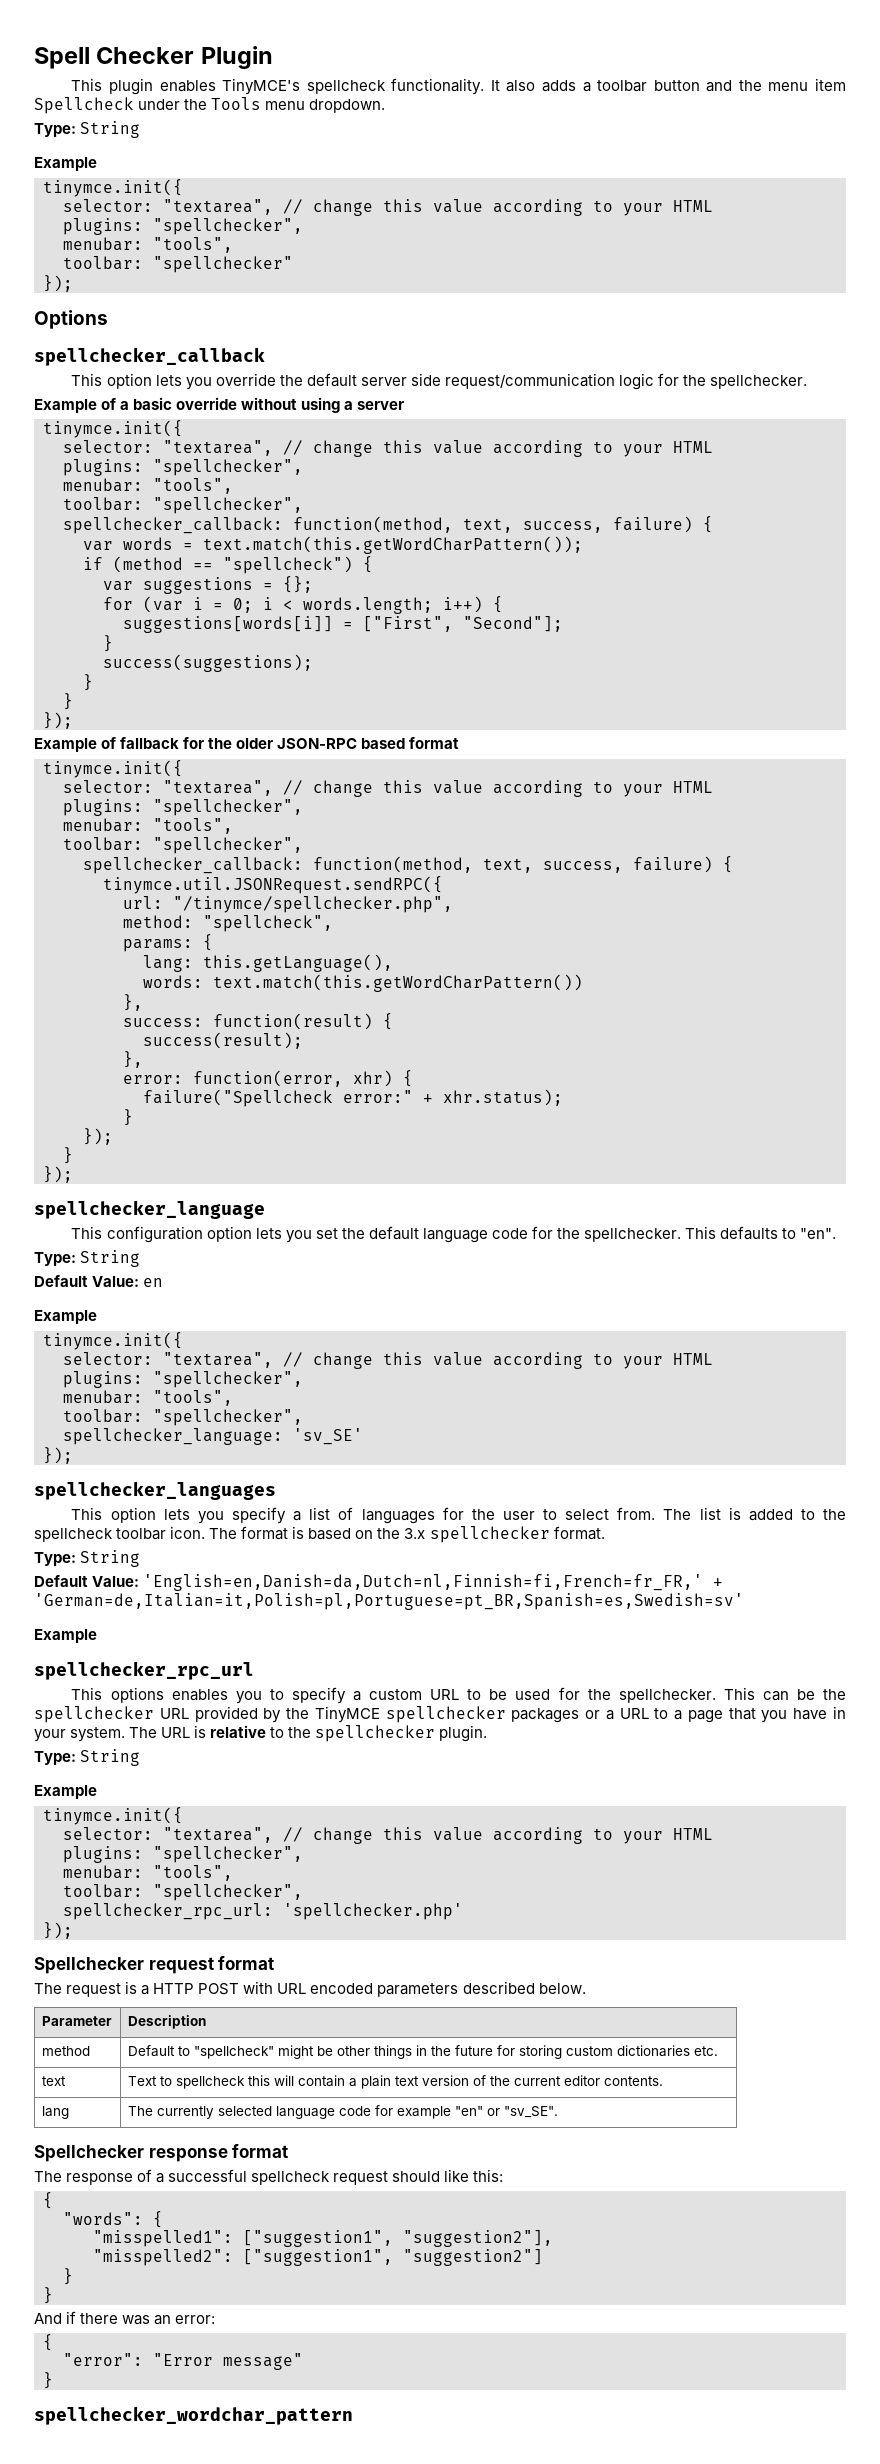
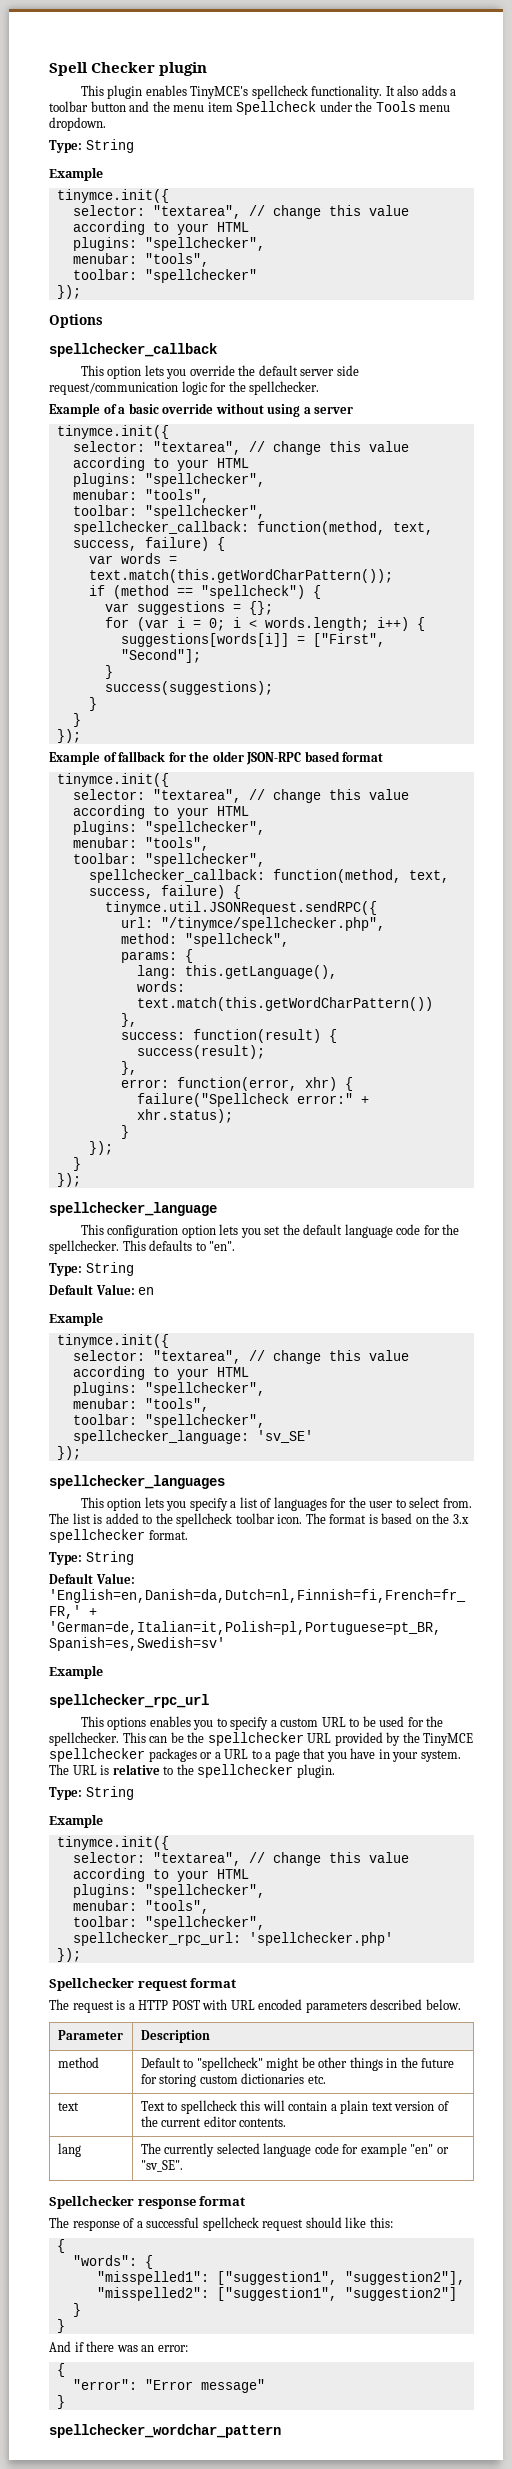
- Spell Checker Plugin
+ Spell Checker plugin

